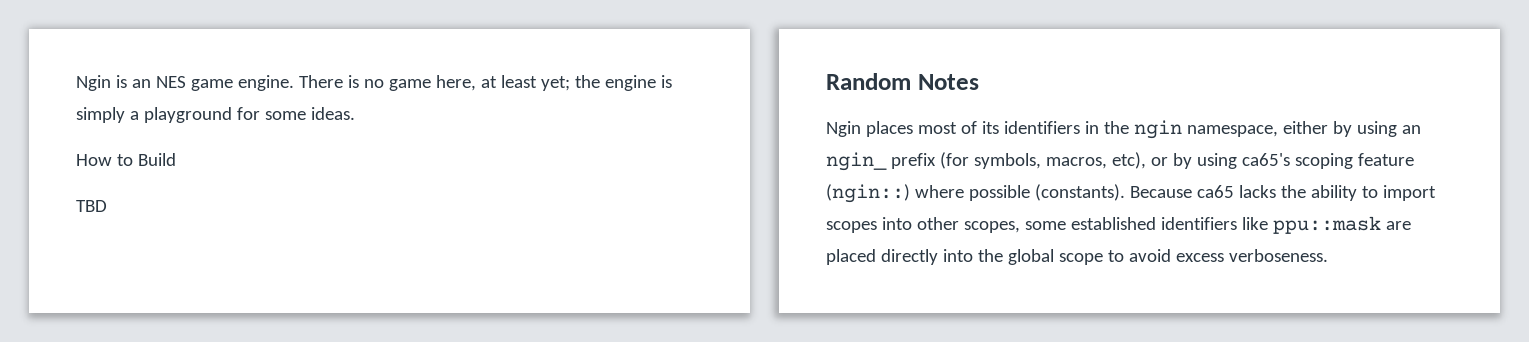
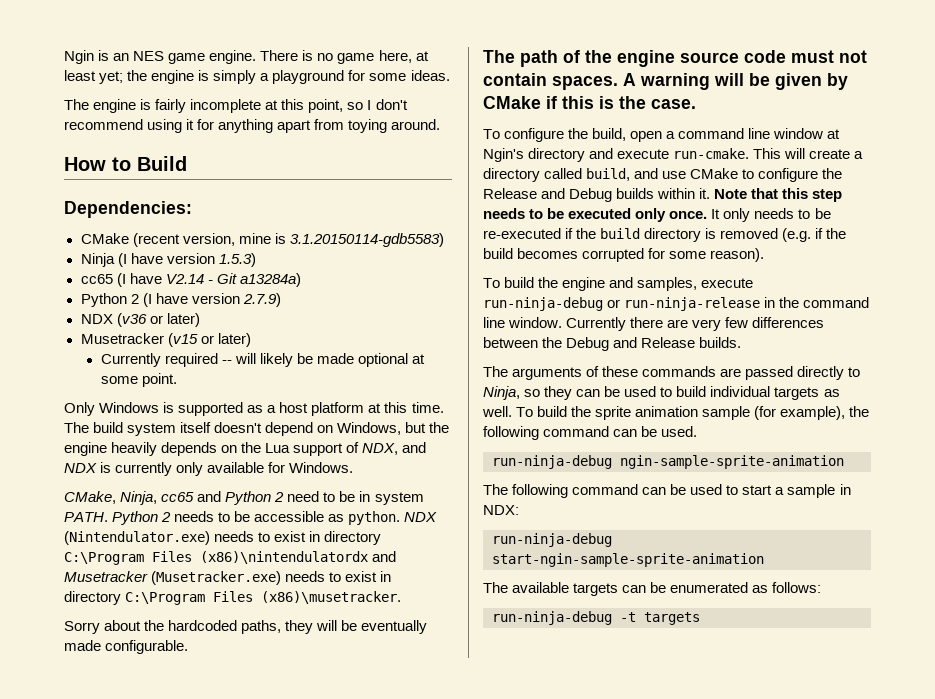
+ The engine is fairly incomplete at this point, so I don't recommend using it for anything apart from toying around.
  How to Build
- TBD
- Random Notes
- Ngin places most of its identifiers in the ngin namespace, either by using an ngin_ prefix (for symbols, macros, etc), or by using ca65's scoping feature (ngin::) where possible (constants). Because ca65 lacks the ability to import scopes into other scopes, some established identifiers like ppu::mask are placed directly into the global scope to avoid excess verboseness.
+ Dependencies:
+ CMake (recent version, mine is 3.1.20150114-gdb5583)
+ Ninja (I have version 1.5.3)
+ cc65 (I have V2.14 - Git a13284a)
+ Python 2 (I have version 2.7.9)
+ NDX (v36 or later)
+ Musetracker (v15 or later)
+ Currently required -- will likely be made optional at some point.
+ Only Windows is supported as a host platform at this time. The build system itself doesn't depend on Windows, but the engine heavily depends on the Lua support of NDX, and NDX is currently only available for Windows.
+ CMake, Ninja, cc65 and Python 2 need to be in system PATH. Python 2 needs to be accessible as python. NDX (Nintendulator.exe) needs to exist in directory C:\Program Files (x86)\nintendulatordx and Musetracker (Musetracker.exe) needs to exist in directory C:\Program Files (x86)\musetracker.
+ Sorry about the hardcoded paths, they will be eventually made configurable.
+ The path of the engine source code must not contain spaces. A warning will be given by CMake if this is the case.
+ To configure the build, open a command line window at Ngin's directory and execute run-cmake. This will create a directory called build, and use CMake to configure the Release and Debug builds within it. Note that this step needs to be executed only once. It only needs to be re-executed if the build directory is removed (e.g. if the build becomes corrupted for some reason).
+ To build the engine and samples, execute run-ninja-debug or run-ninja-release in the command line window. Currently there are very few differences between the Debug and Release builds.
+ The arguments of these commands are passed directly to Ninja, so they can be used to build individual targets as well. To build the sprite animation sample (for example), the following command can be used.
+ run-ninja-debug ngin-sample-sprite-animation
+ The following command can be used to start a sample in NDX:
+ run-ninja-debug start-ngin-sample-sprite-animation
+ The available targets can be enumerated as follows:
+ run-ninja-debug -t targets

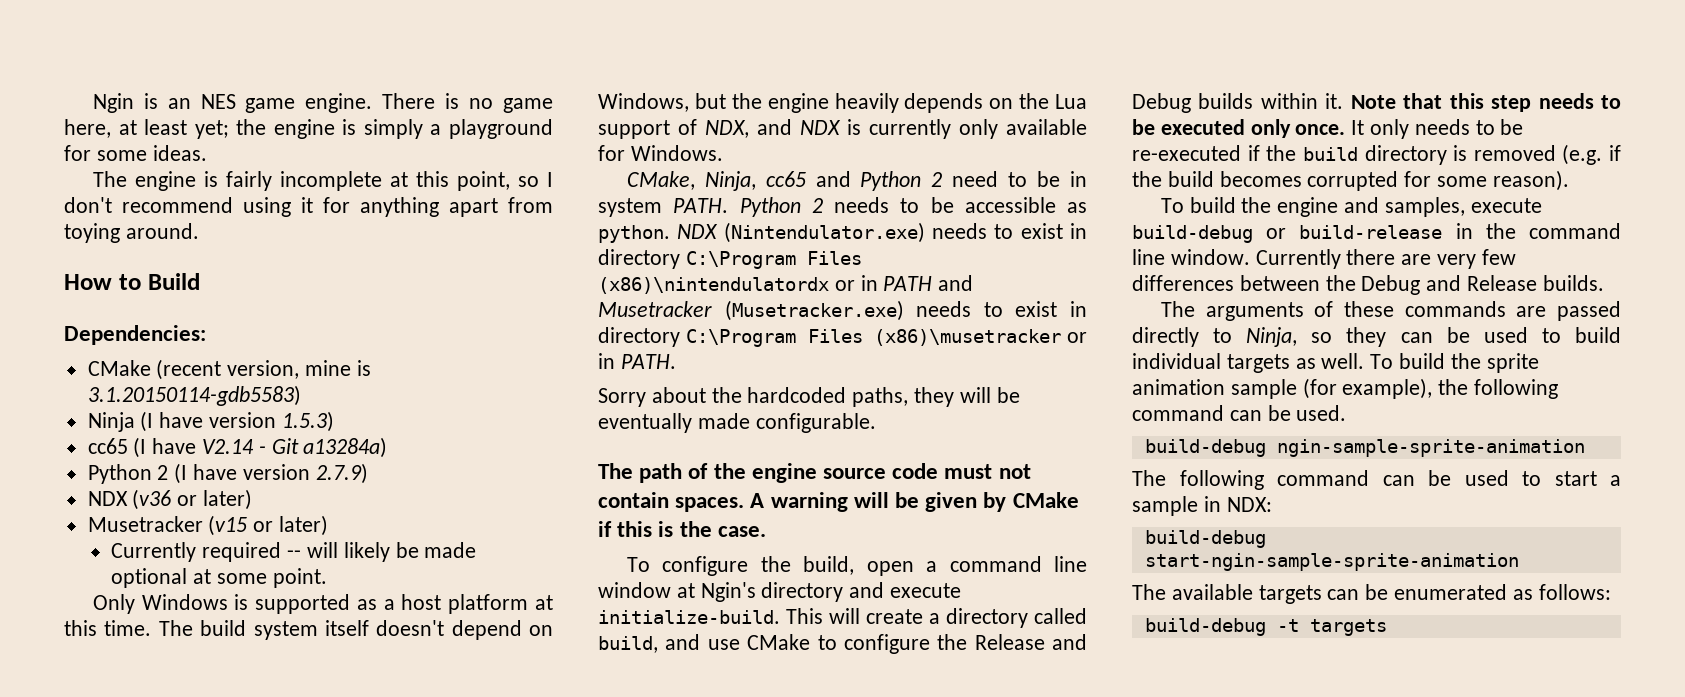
- NDX (Nintendulator.exe) needs to exist in directory C:\Program Files (x86)\nintendulatordx and Musetracker (Musetracker.exe) needs to exist in directory C:\Program Files (x86)\musetracker.
+ NDX (Nintendulator.exe) needs to exist in directory C:\Program Files (x86)\nintendulatordx or in PATH and Musetracker (Musetracker.exe) needs to exist in directory C:\Program Files (x86)\musetracker or in PATH.
- To configure the build, open a command line window at Ngin's directory and execute run-cmake.
+ To configure the build, open a command line window at Ngin's directory and execute initialize-build.
- To build the engine and samples, execute run-ninja-debug or run-ninja-release in the command line window.
+ To build the engine and samples, execute build-debug or build-release in the command line window.
- run-ninja-debug ngin-sample-sprite-animation
+ build-debug ngin-sample-sprite-animation
- run-ninja-debug start-ngin-sample-sprite-animation
+ build-debug start-ngin-sample-sprite-animation
- run-ninja-debug -t targets
+ build-debug -t targets

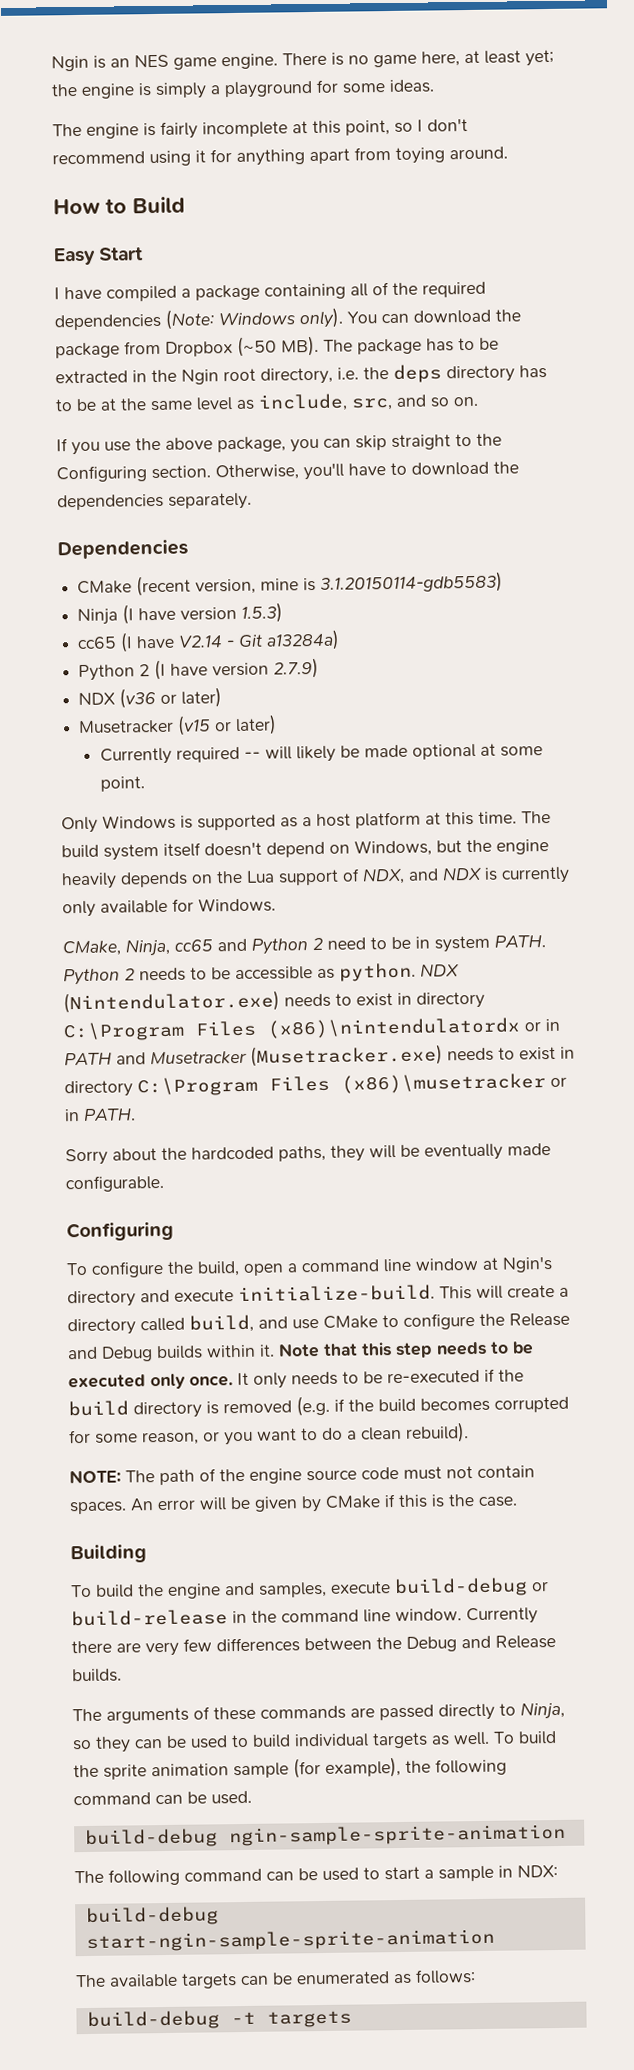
- Dependencies:
+ Easy Start
+ I have compiled a package containing all of the required dependencies (Note: Windows only). You can download the package from Dropbox (~50 MB). The package has to be extracted in the Ngin root directory, i.e. the deps directory has to be at the same level as include, src, and so on.
+ If you use the above package, you can skip straight to the Configuring section. Otherwise, you'll have to download the dependencies separately.
+ Dependencies
  Sorry about the hardcoded paths, they will be eventually made configurable.
- The path of the engine source code must not contain spaces. A warning will be given by CMake if this is the case.
+ Configuring
- It only needs to be re-executed if the build directory is removed (e.g. if the build becomes corrupted for some reason).
+ It only needs to be re-executed if the build directory is removed (e.g. if the build becomes corrupted for some reason, or you want to do a clean rebuild).
+ NOTE: The path of the engine source code must not contain spaces. An error will be given by CMake if this is the case.
+ Building

